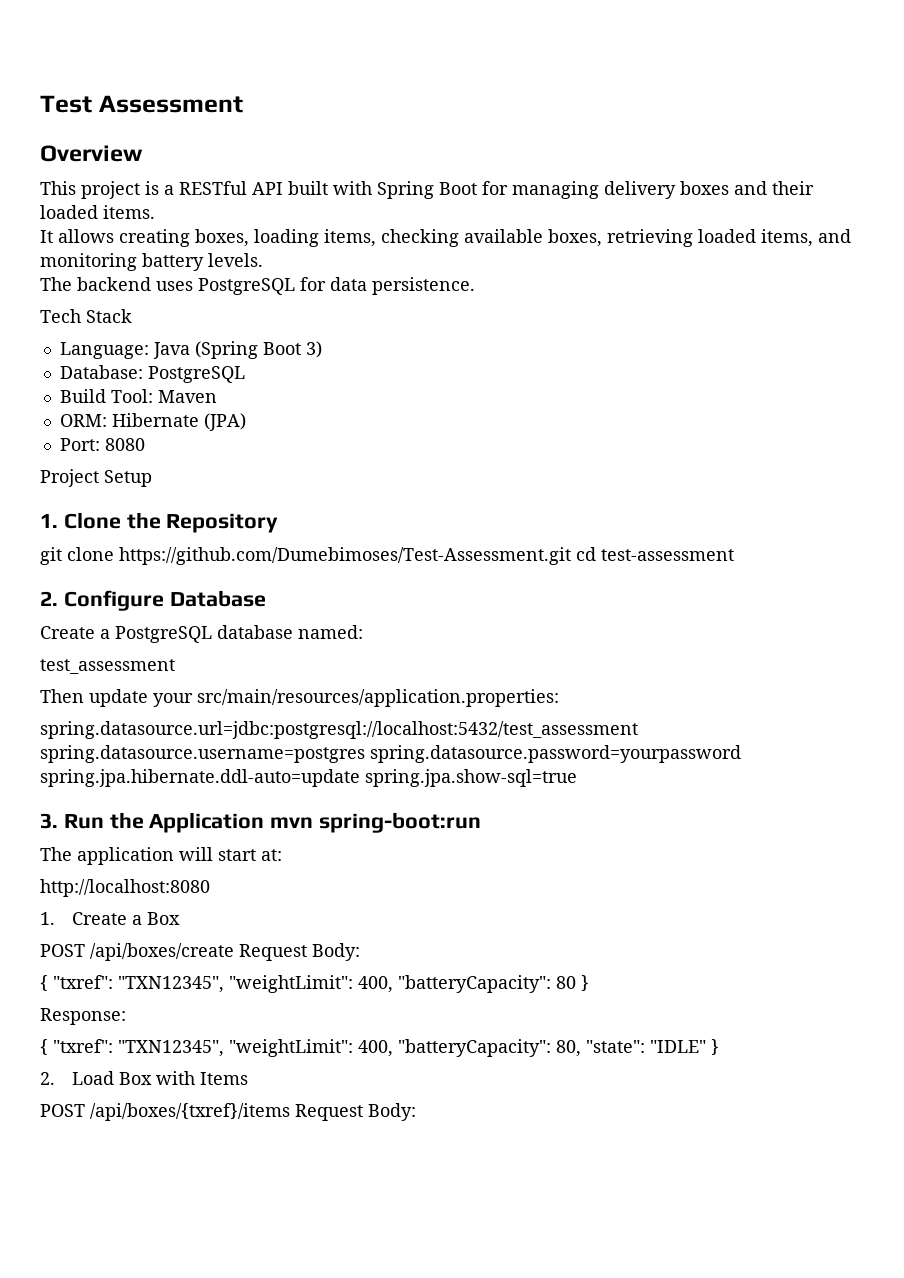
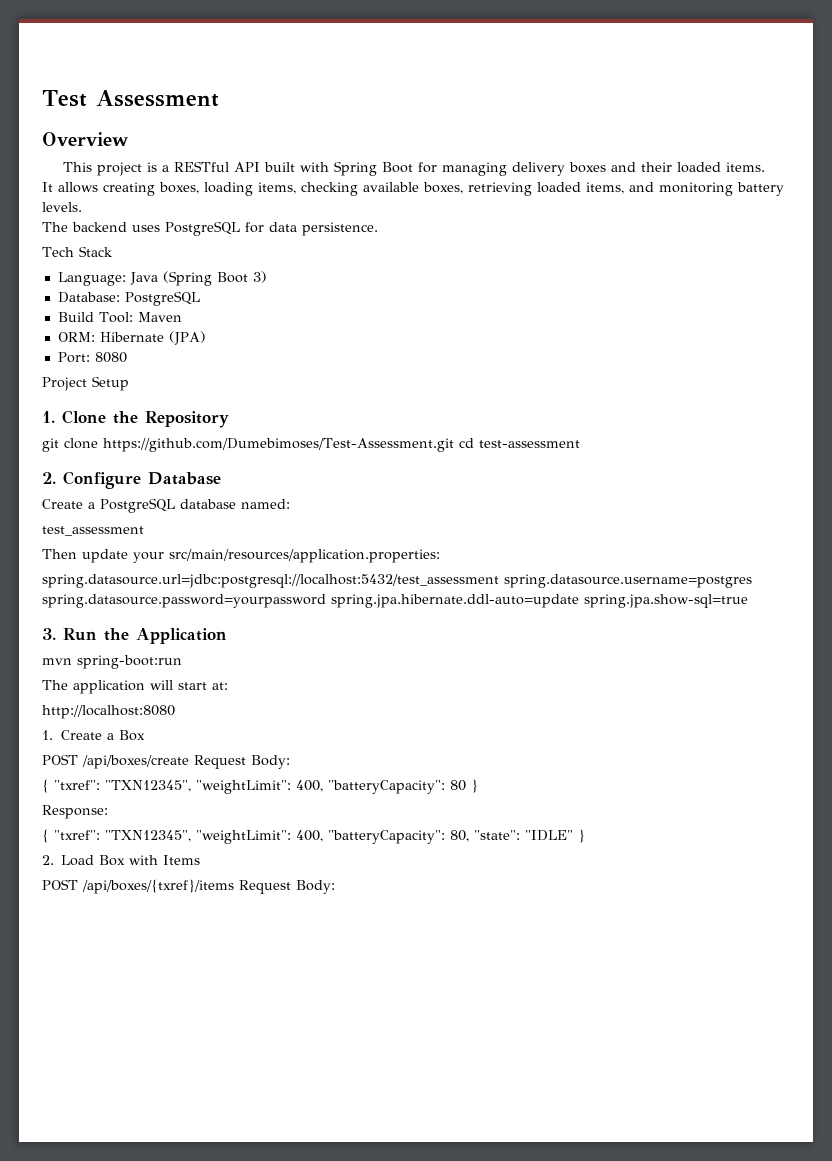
- 3. Run the Application mvn spring-boot:run
+ 3. Run the Application
+ mvn spring-boot:run

